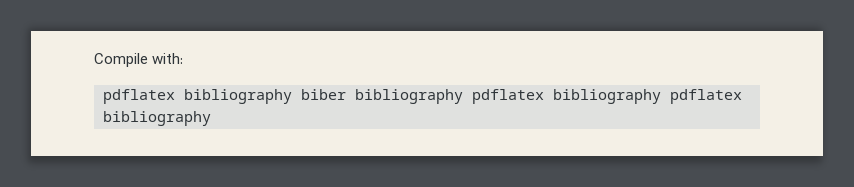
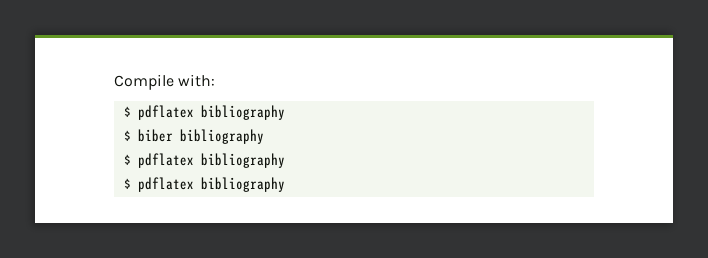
  Compile with:
- pdflatex bibliography biber bibliography pdflatex bibliography pdflatex bibliography
+ $ pdflatex bibliography
+ $ biber bibliography
+ $ pdflatex bibliography
+ $ pdflatex bibliography

